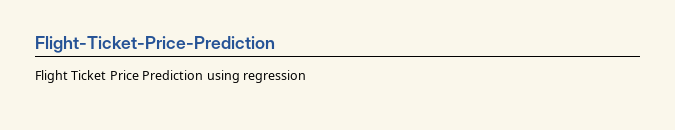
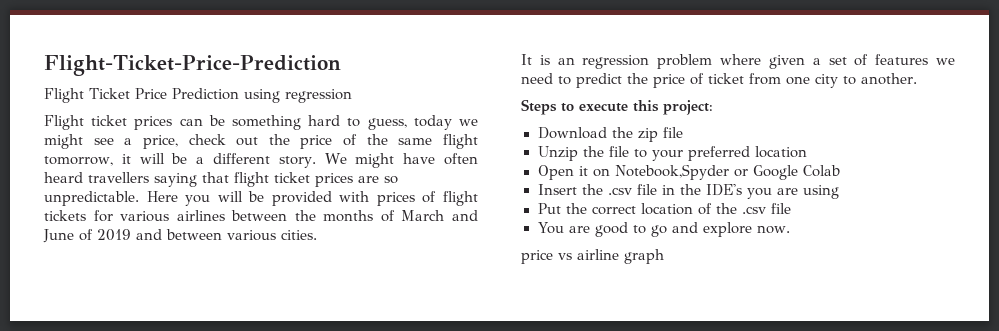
+ Flight ticket prices can be something hard to guess, today we might see a price, check out the price of the same flight tomorrow, it will be a different story. We might have often heard travellers saying that flight ticket prices are so unpredictable. Here you will be provided with prices of flight tickets for various airlines between the months of March and June of 2019 and between various cities.
+ It is an regression problem where given a set of features we need to predict the price of ticket from one city to another.
+ Steps to execute this project:
+ Download the zip file
+ Unzip the file to your preferred location
+ Open it on Notebook,Spyder or Google Colab
+ Insert the .csv file in the IDE's you are using
+ Put the correct location of the .csv file
+ You are good to go and explore now.
+ price vs airline graph

